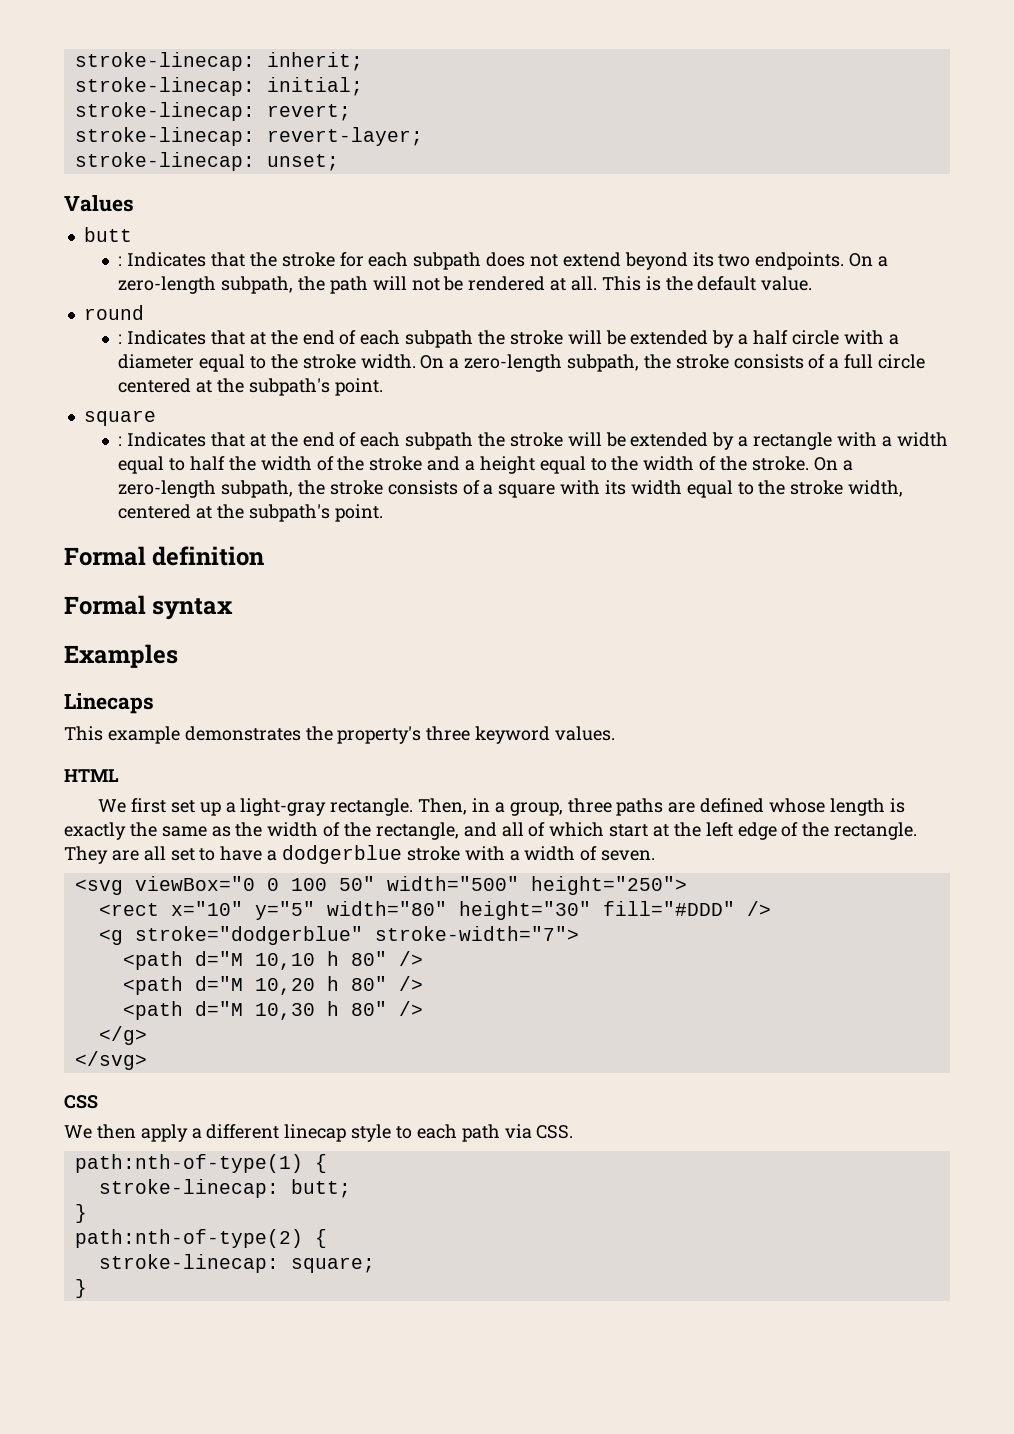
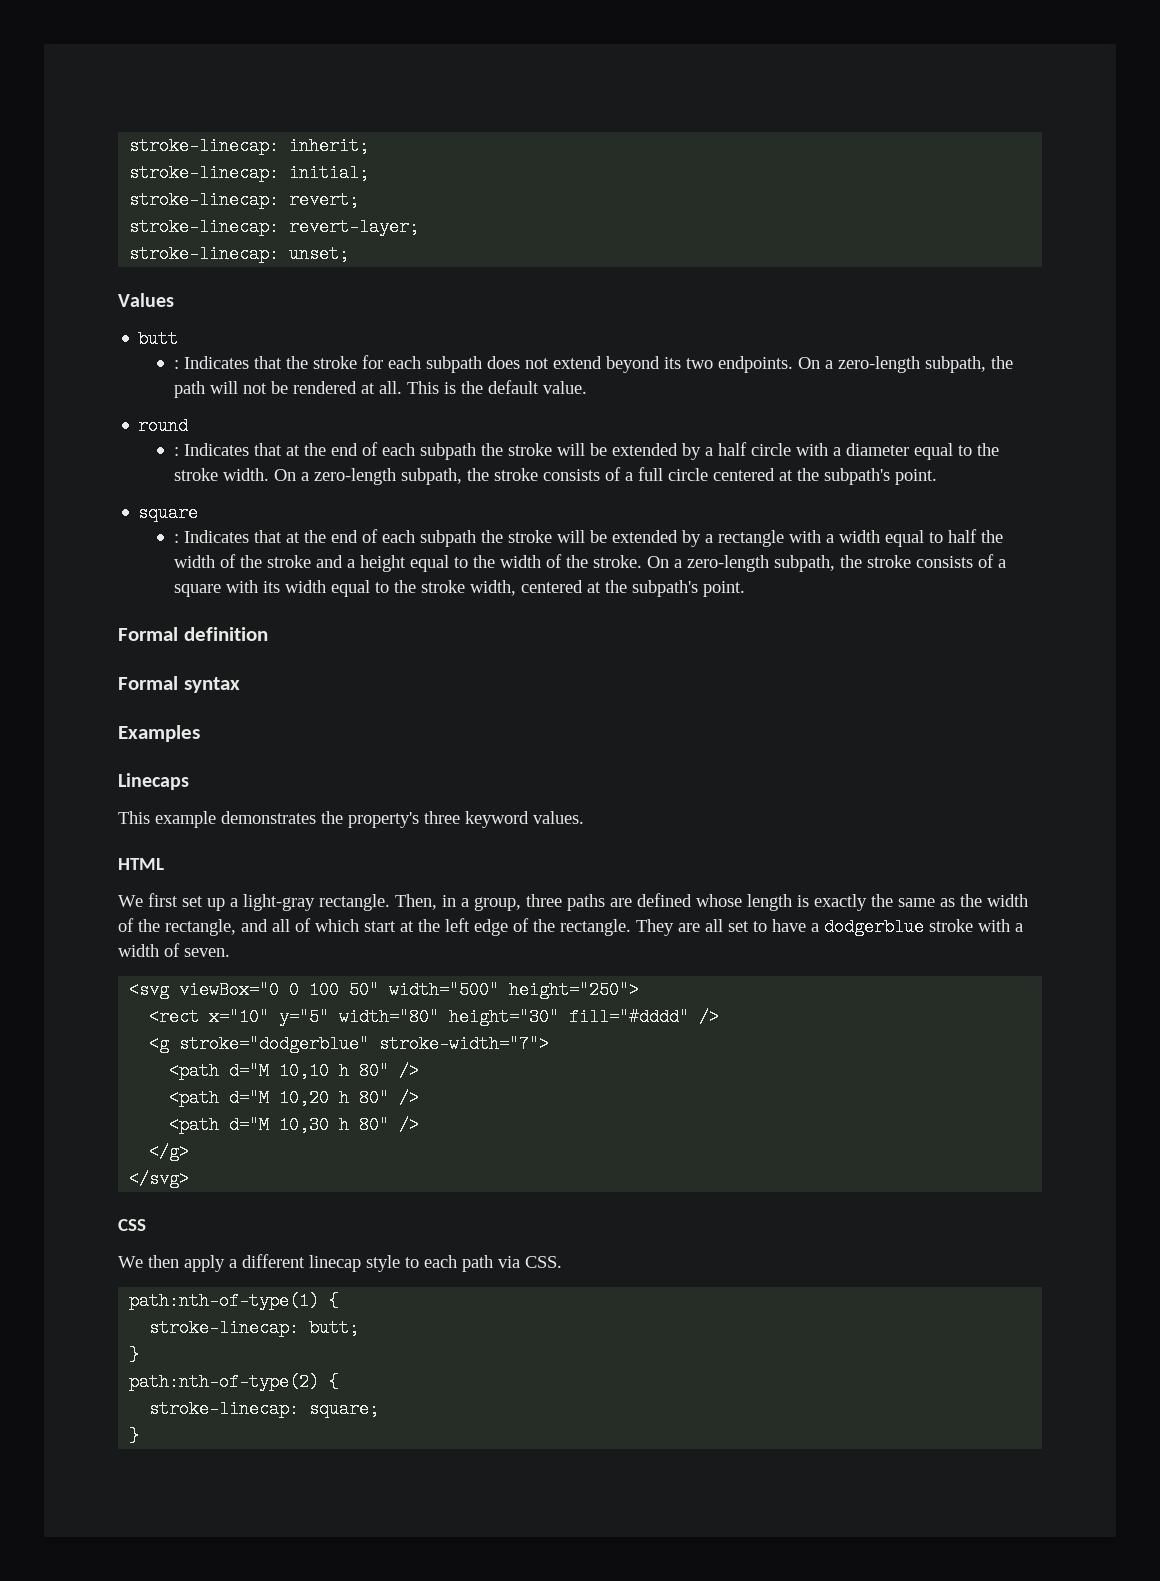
- <rect x="10" y="5" width="80" height="30" fill="#DDD" />
+ <rect x="10" y="5" width="80" height="30" fill="#dddd" />

